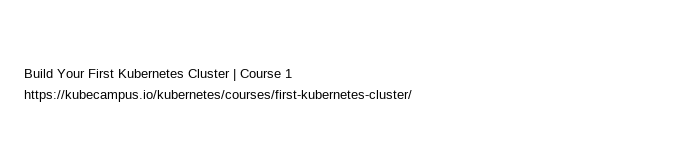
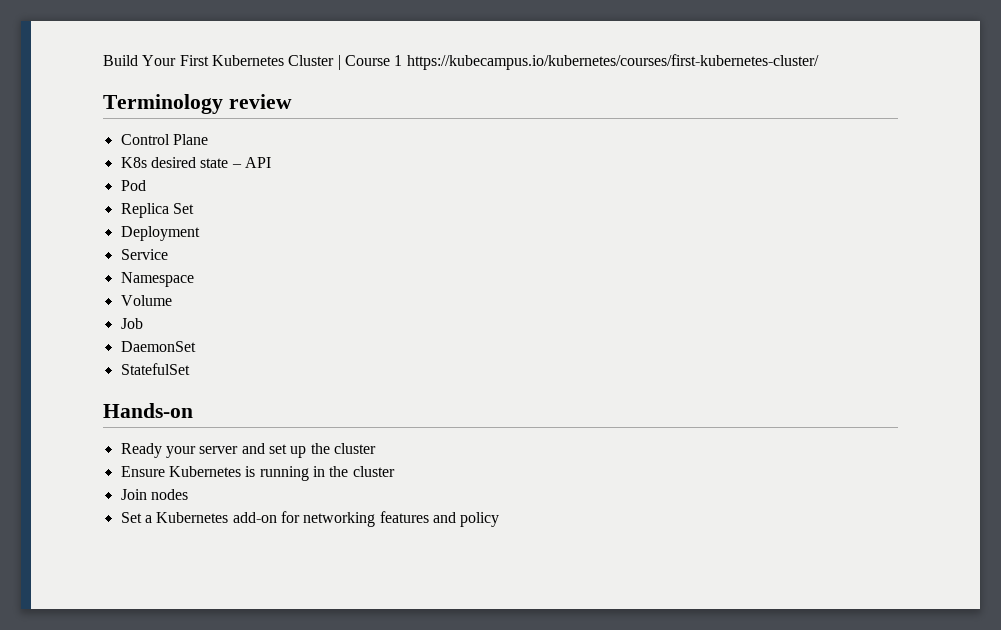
+ Terminology review
+ Control Plane
+ K8s desired state – API
+ Pod
+ Replica Set
+ Deployment
+ Service
+ Namespace
+ Volume
+ Job
+ DaemonSet
+ StatefulSet
+ Hands-on
+ Ready your server and set up the cluster
+ Ensure Kubernetes is running in the cluster
+ Join nodes
+ Set a Kubernetes add-on for networking features and policy

